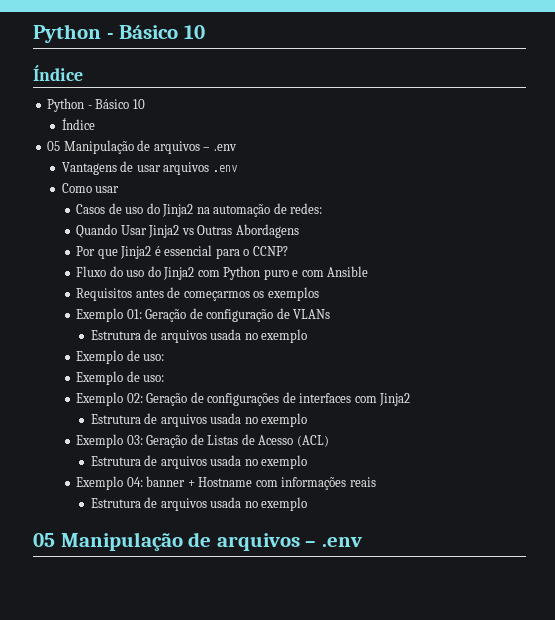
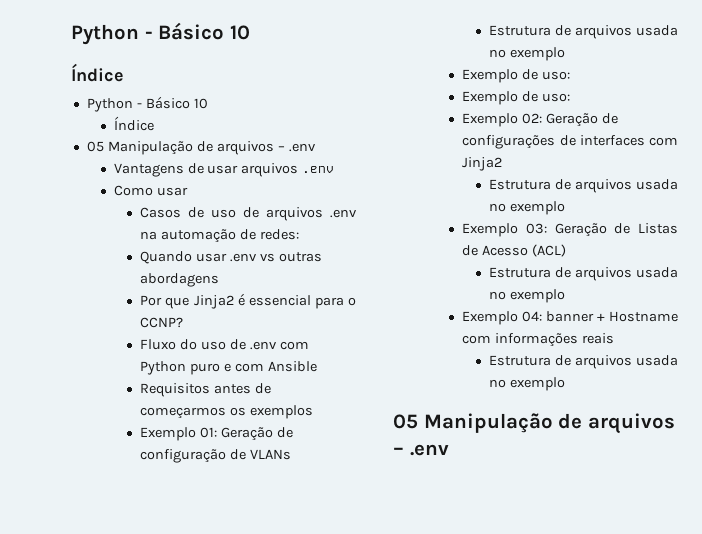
- Casos de uso do Jinja2 na automação de redes:
+ Casos de uso de arquivos .env na automação de redes:
- Quando Usar Jinja2 vs Outras Abordagens
+ Quando usar .env vs outras abordagens
- Fluxo do uso do Jinja2 com Python puro e com Ansible
+ Fluxo do uso de .env com Python puro e com Ansible

